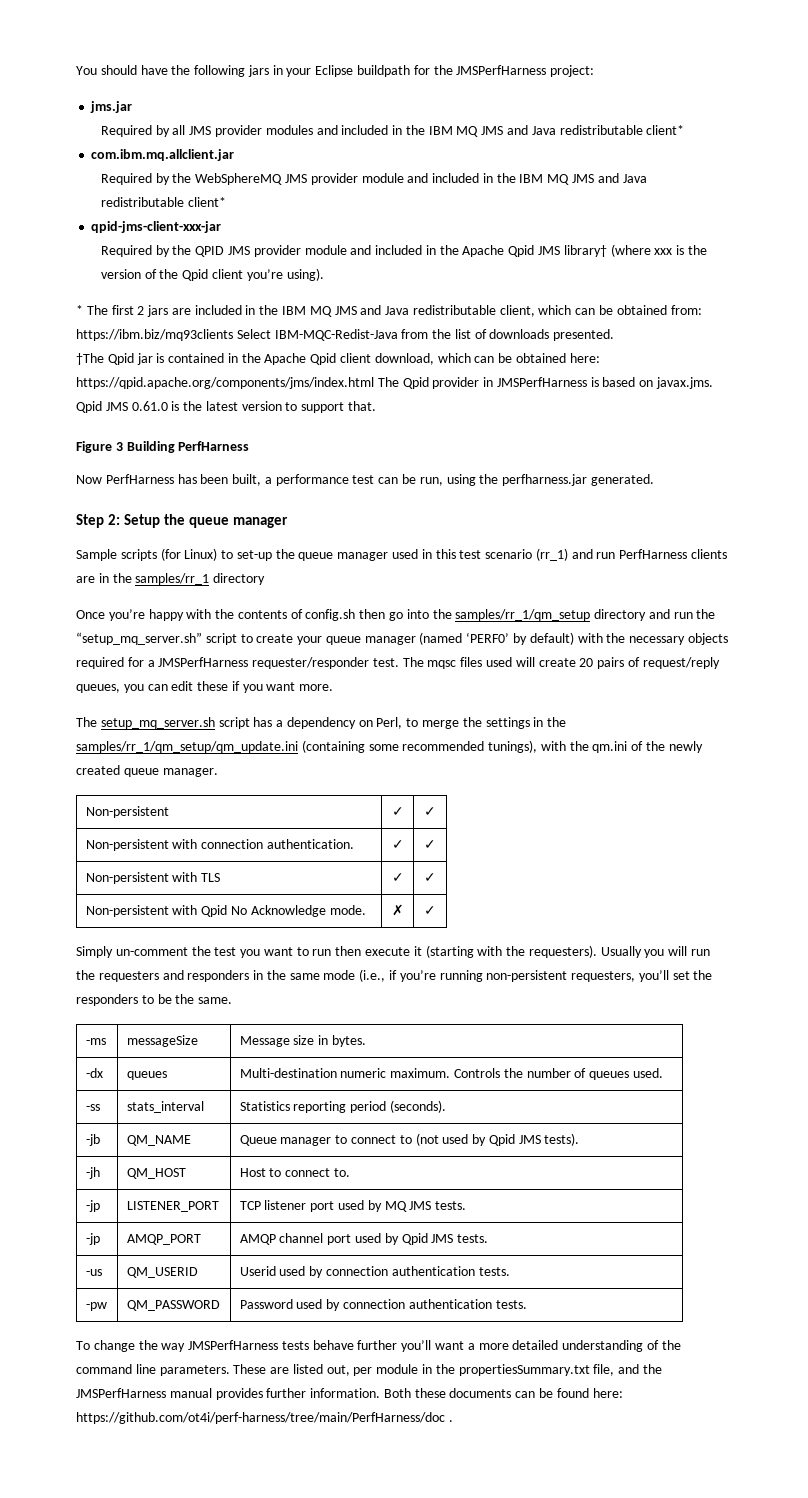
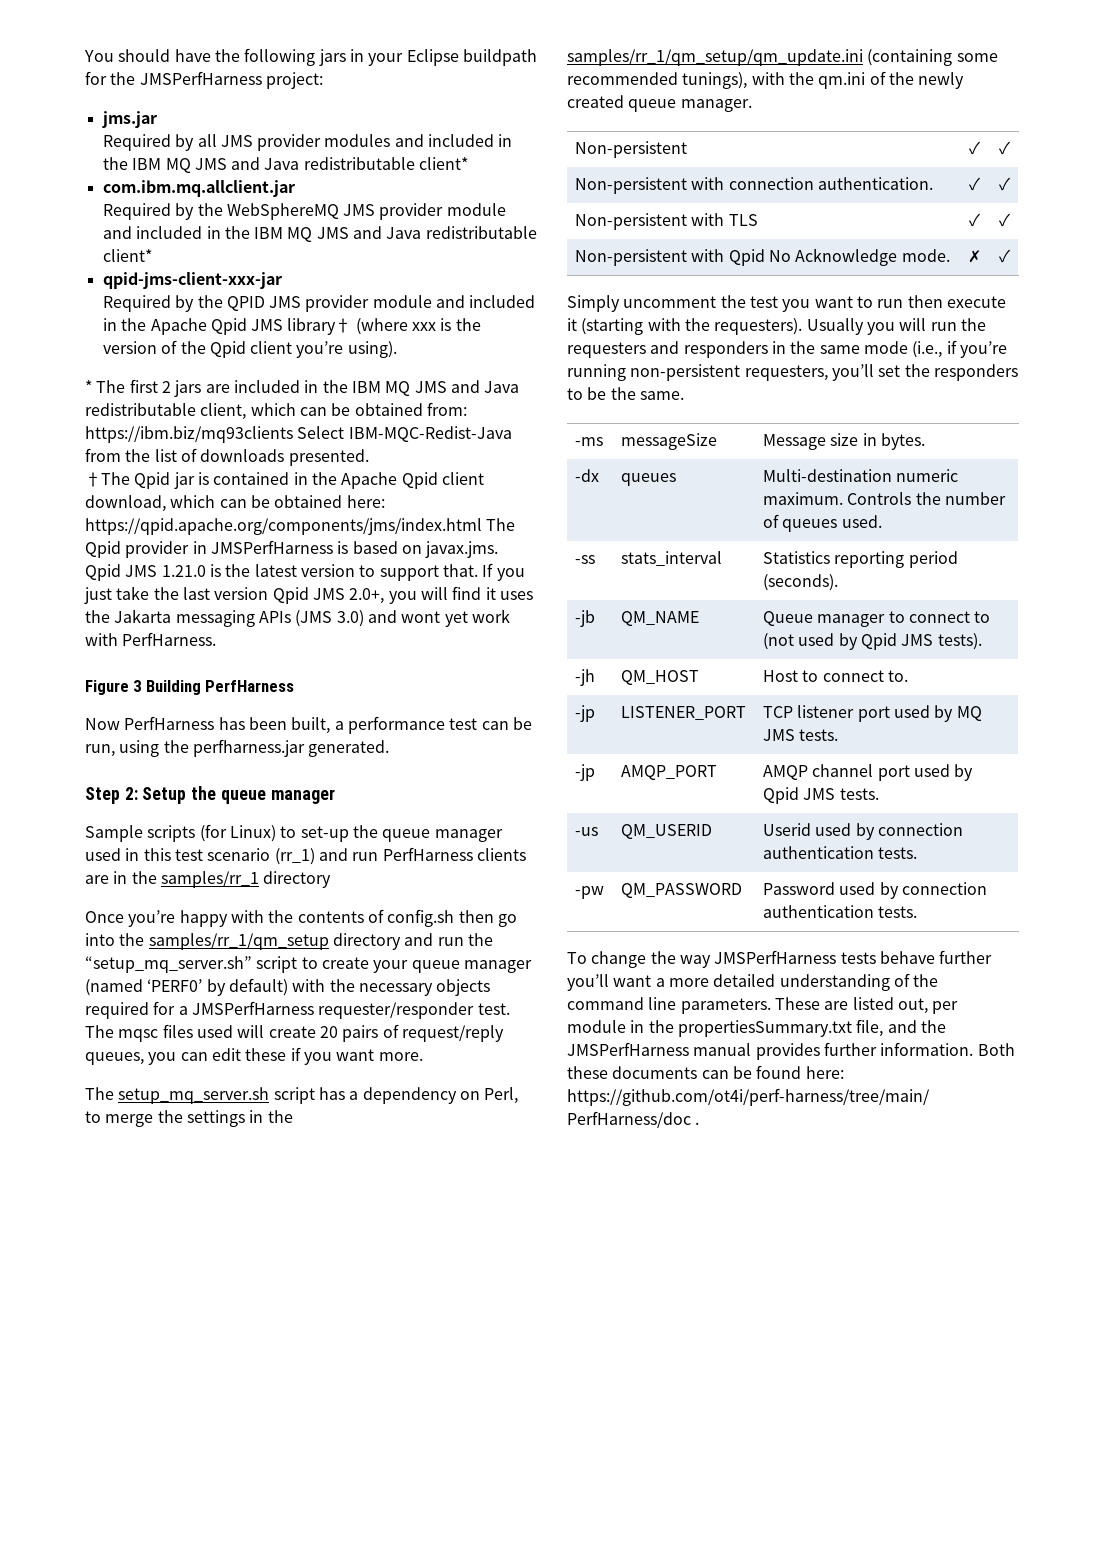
- †The Qpid jar is contained in the Apache Qpid client download, which can be obtained here: https://qpid.apache.org/components/jms/index.html The Qpid provider in JMSPerfHarness is based on javax.jms. Qpid JMS 0.61.0 is the latest version to support that.
+ †The Qpid jar is contained in the Apache Qpid client download, which can be obtained here: https://qpid.apache.org/components/jms/index.html The Qpid provider in JMSPerfHarness is based on javax.jms. Qpid JMS 1.21.0 is the latest version to support that. If you just take the last version Qpid JMS 2.0+, you will find it uses the Jakarta messaging APIs (JMS 3.0) and wont yet work with PerfHarness.
- Simply un-comment the test you want to run then execute it (starting with the requesters).
+ Simply uncomment the test you want to run then execute it (starting with the requesters).

